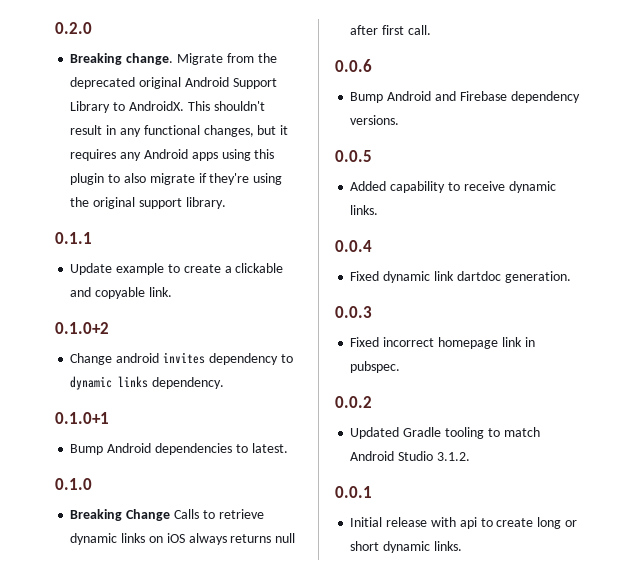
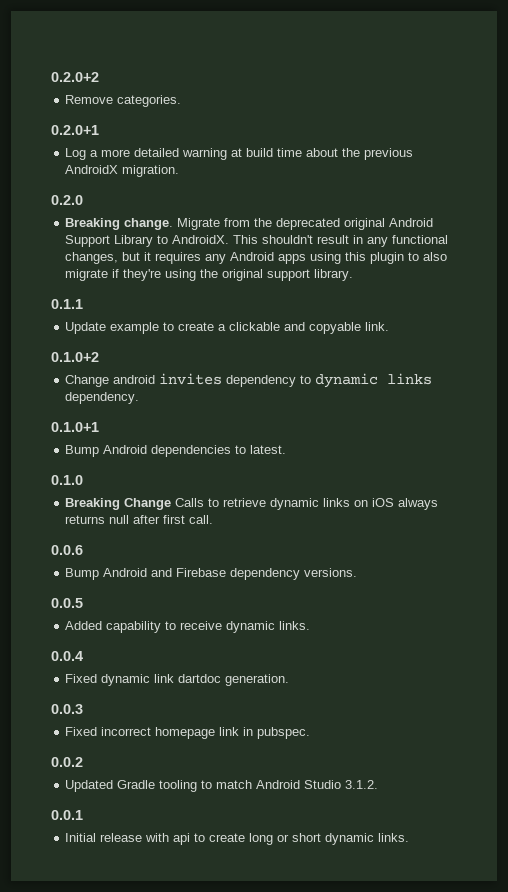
+ 0.2.0+2
+ Remove categories.
+ 0.2.0+1
+ Log a more detailed warning at build time about the previous AndroidX migration.

